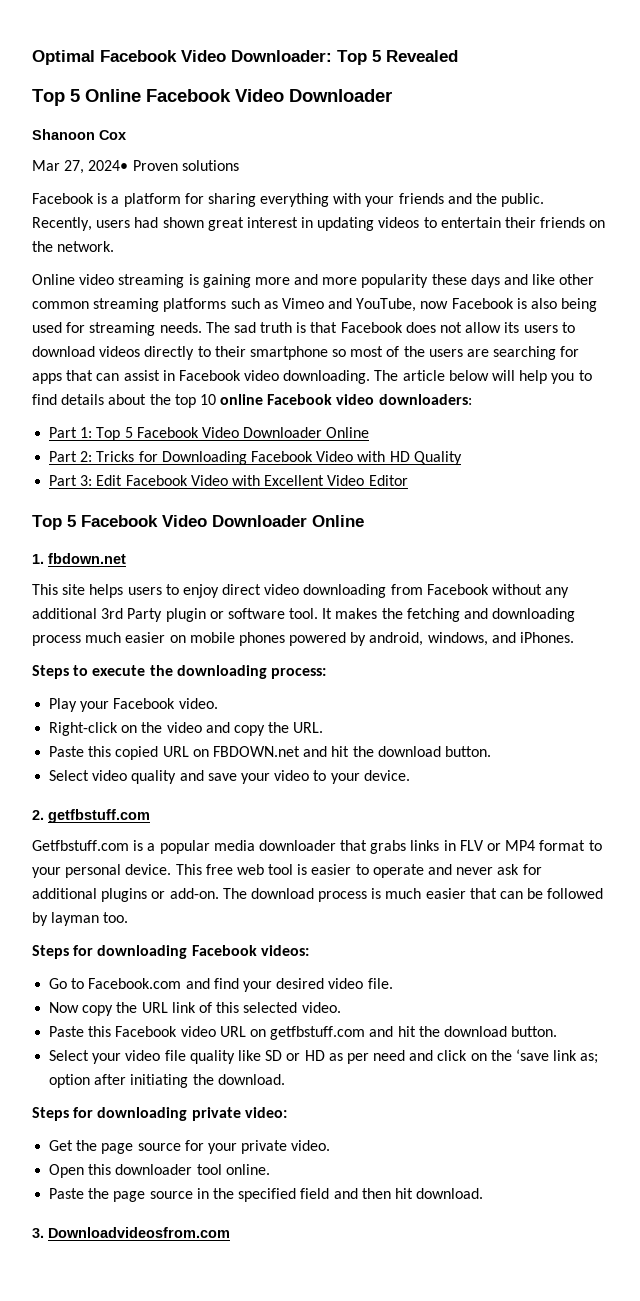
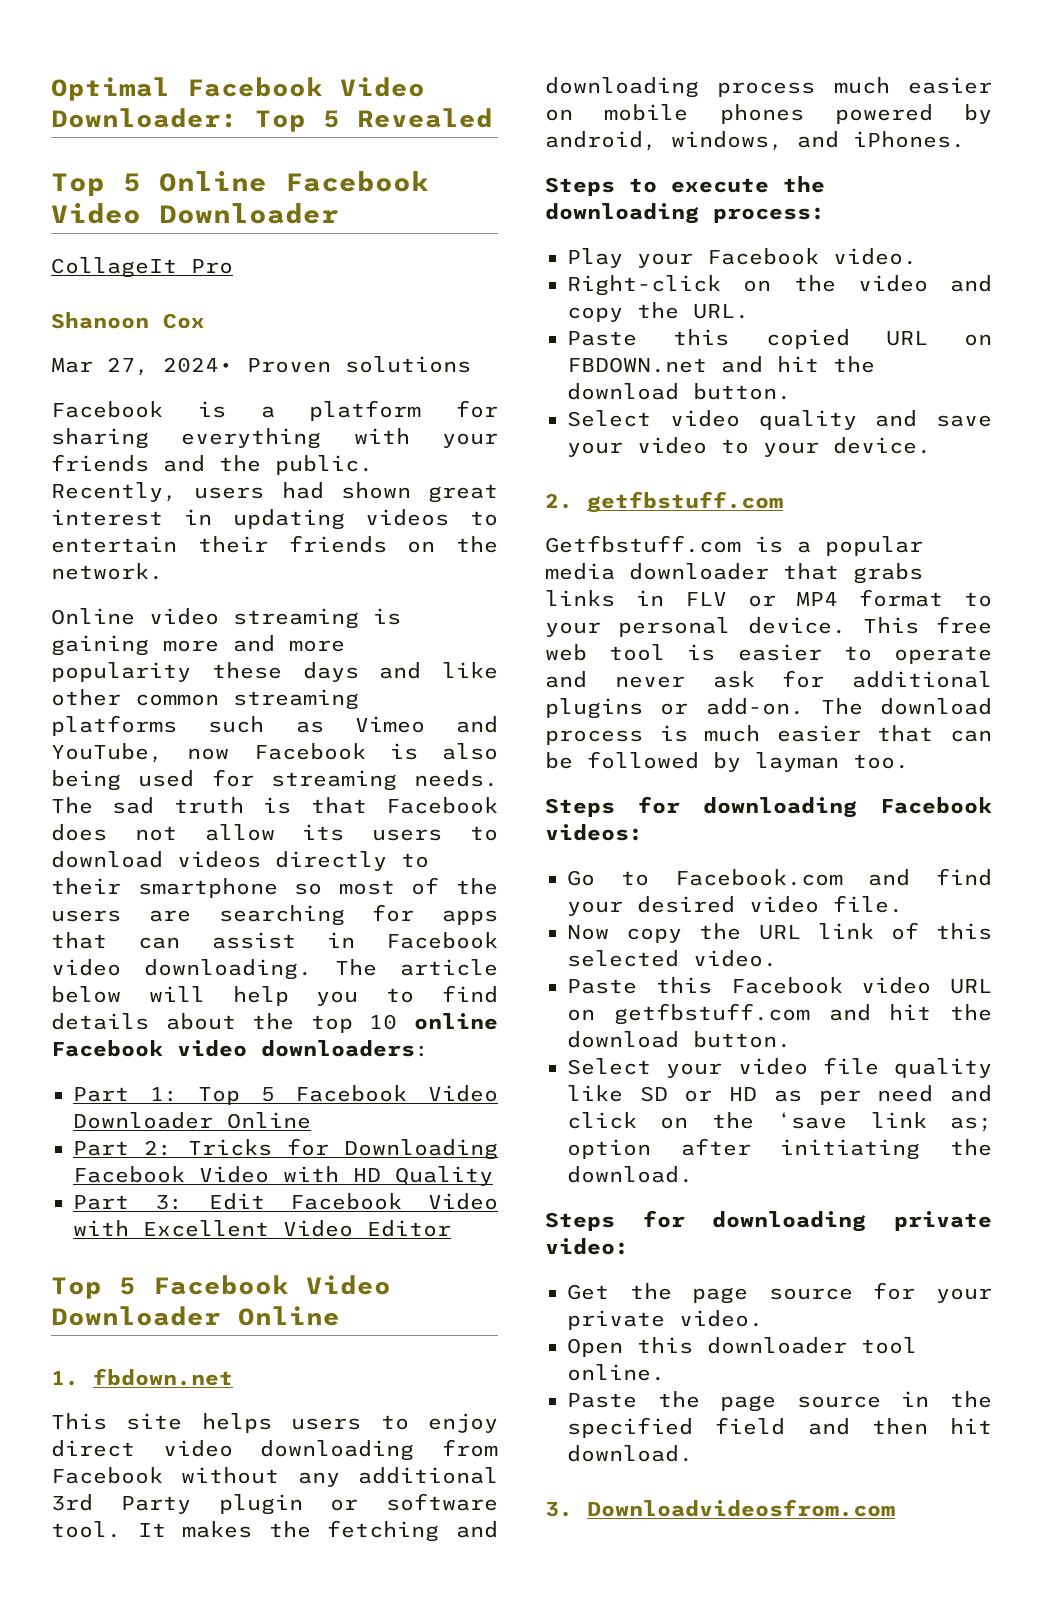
+ CollageIt Pro

